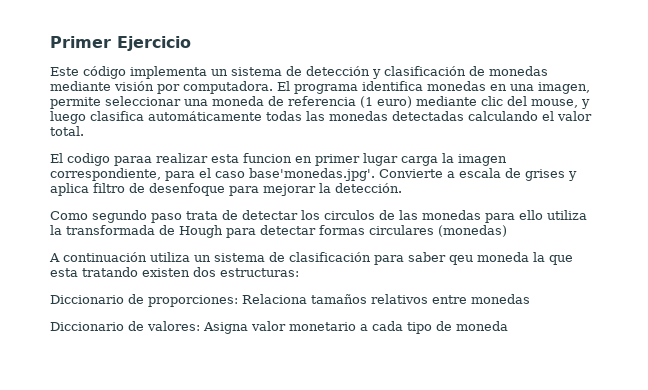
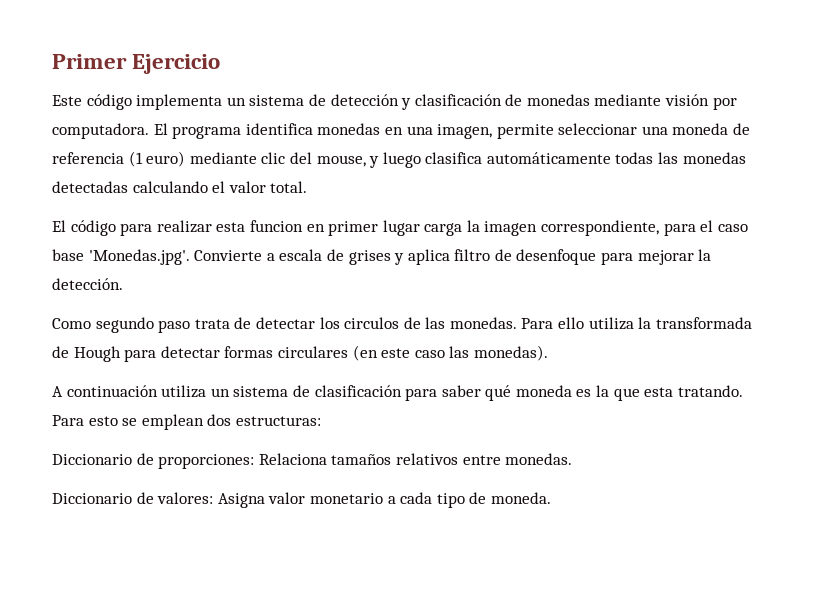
- El codigo paraa realizar esta funcion en primer lugar carga la imagen correspondiente, para el caso base'monedas.jpg'. Convierte a escala de grises y aplica filtro de desenfoque para mejorar la detección.
+ El código para realizar esta funcion en primer lugar carga la imagen correspondiente, para el caso base 'Monedas.jpg'. Convierte a escala de grises y aplica filtro de desenfoque para mejorar la detección.
- Como segundo paso trata de detectar los circulos de las monedas para ello utiliza la transformada de Hough para detectar formas circulares (monedas)
+ Como segundo paso trata de detectar los circulos de las monedas. Para ello utiliza la transformada de Hough para detectar formas circulares (en este caso las monedas).
- A continuación utiliza un sistema de clasificación para saber qeu moneda la que esta tratando existen dos estructuras:
+ A continuación utiliza un sistema de clasificación para saber qué moneda es la que esta tratando. Para esto se emplean dos estructuras:
- Diccionario de proporciones: Relaciona tamaños relativos entre monedas
+ Diccionario de proporciones: Relaciona tamaños relativos entre monedas.
- Diccionario de valores: Asigna valor monetario a cada tipo de moneda
+ Diccionario de valores: Asigna valor monetario a cada tipo de moneda.

